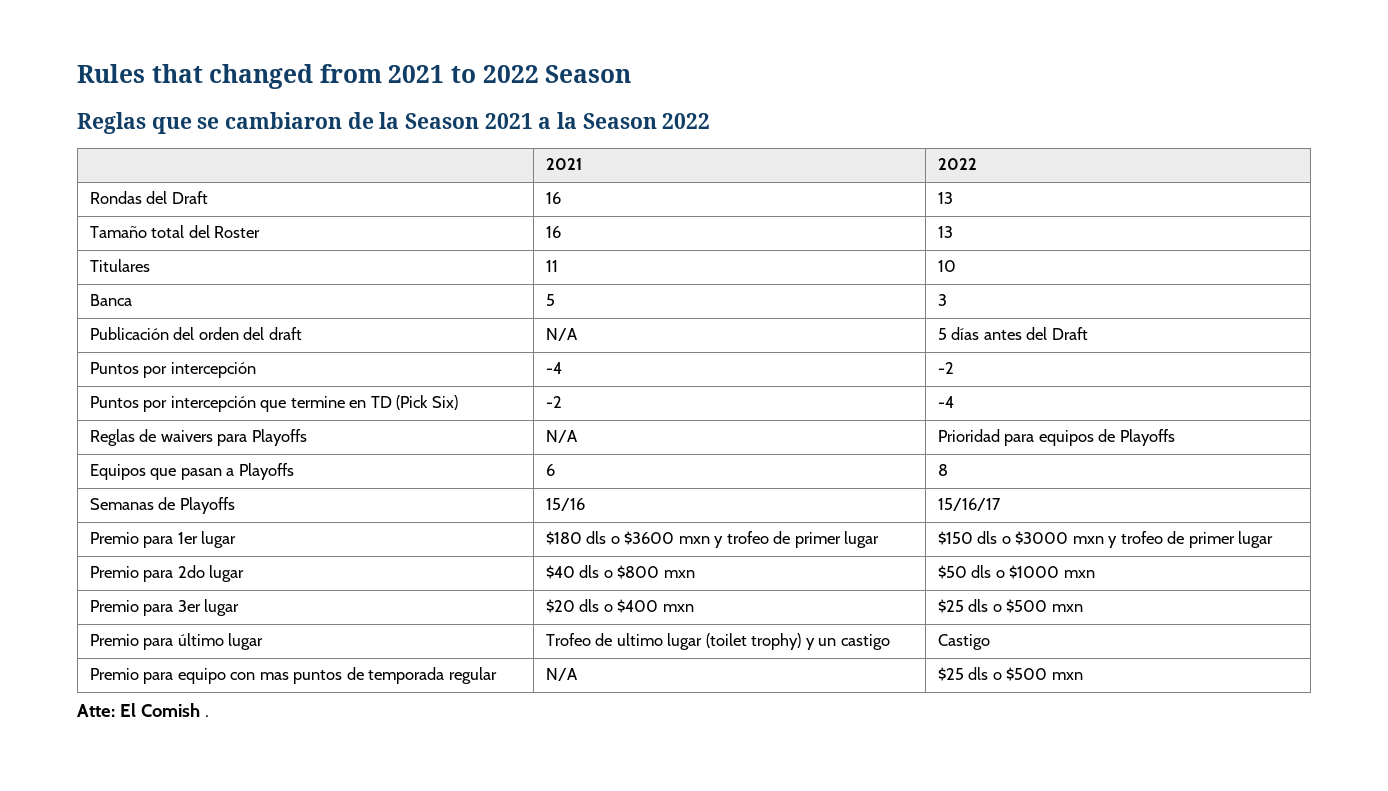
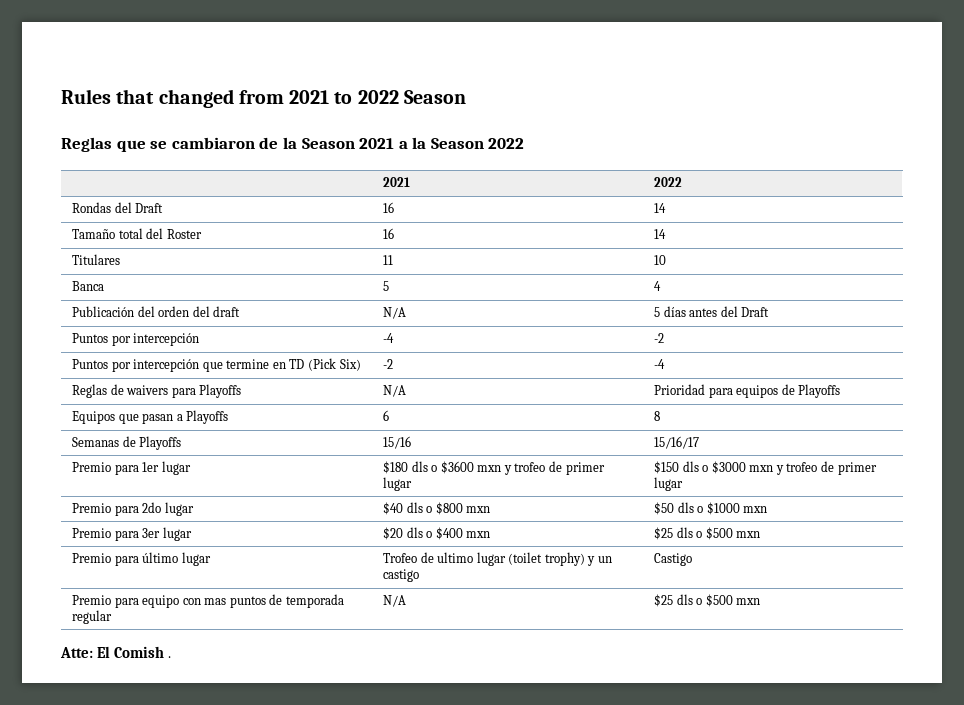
- Rondas del Draft | 16 | 13
+ Rondas del Draft | 16 | 14
- Tamaño total del Roster | 16 | 13
+ Tamaño total del Roster | 16 | 14
- Banca | 5 | 3
+ Banca | 5 | 4

